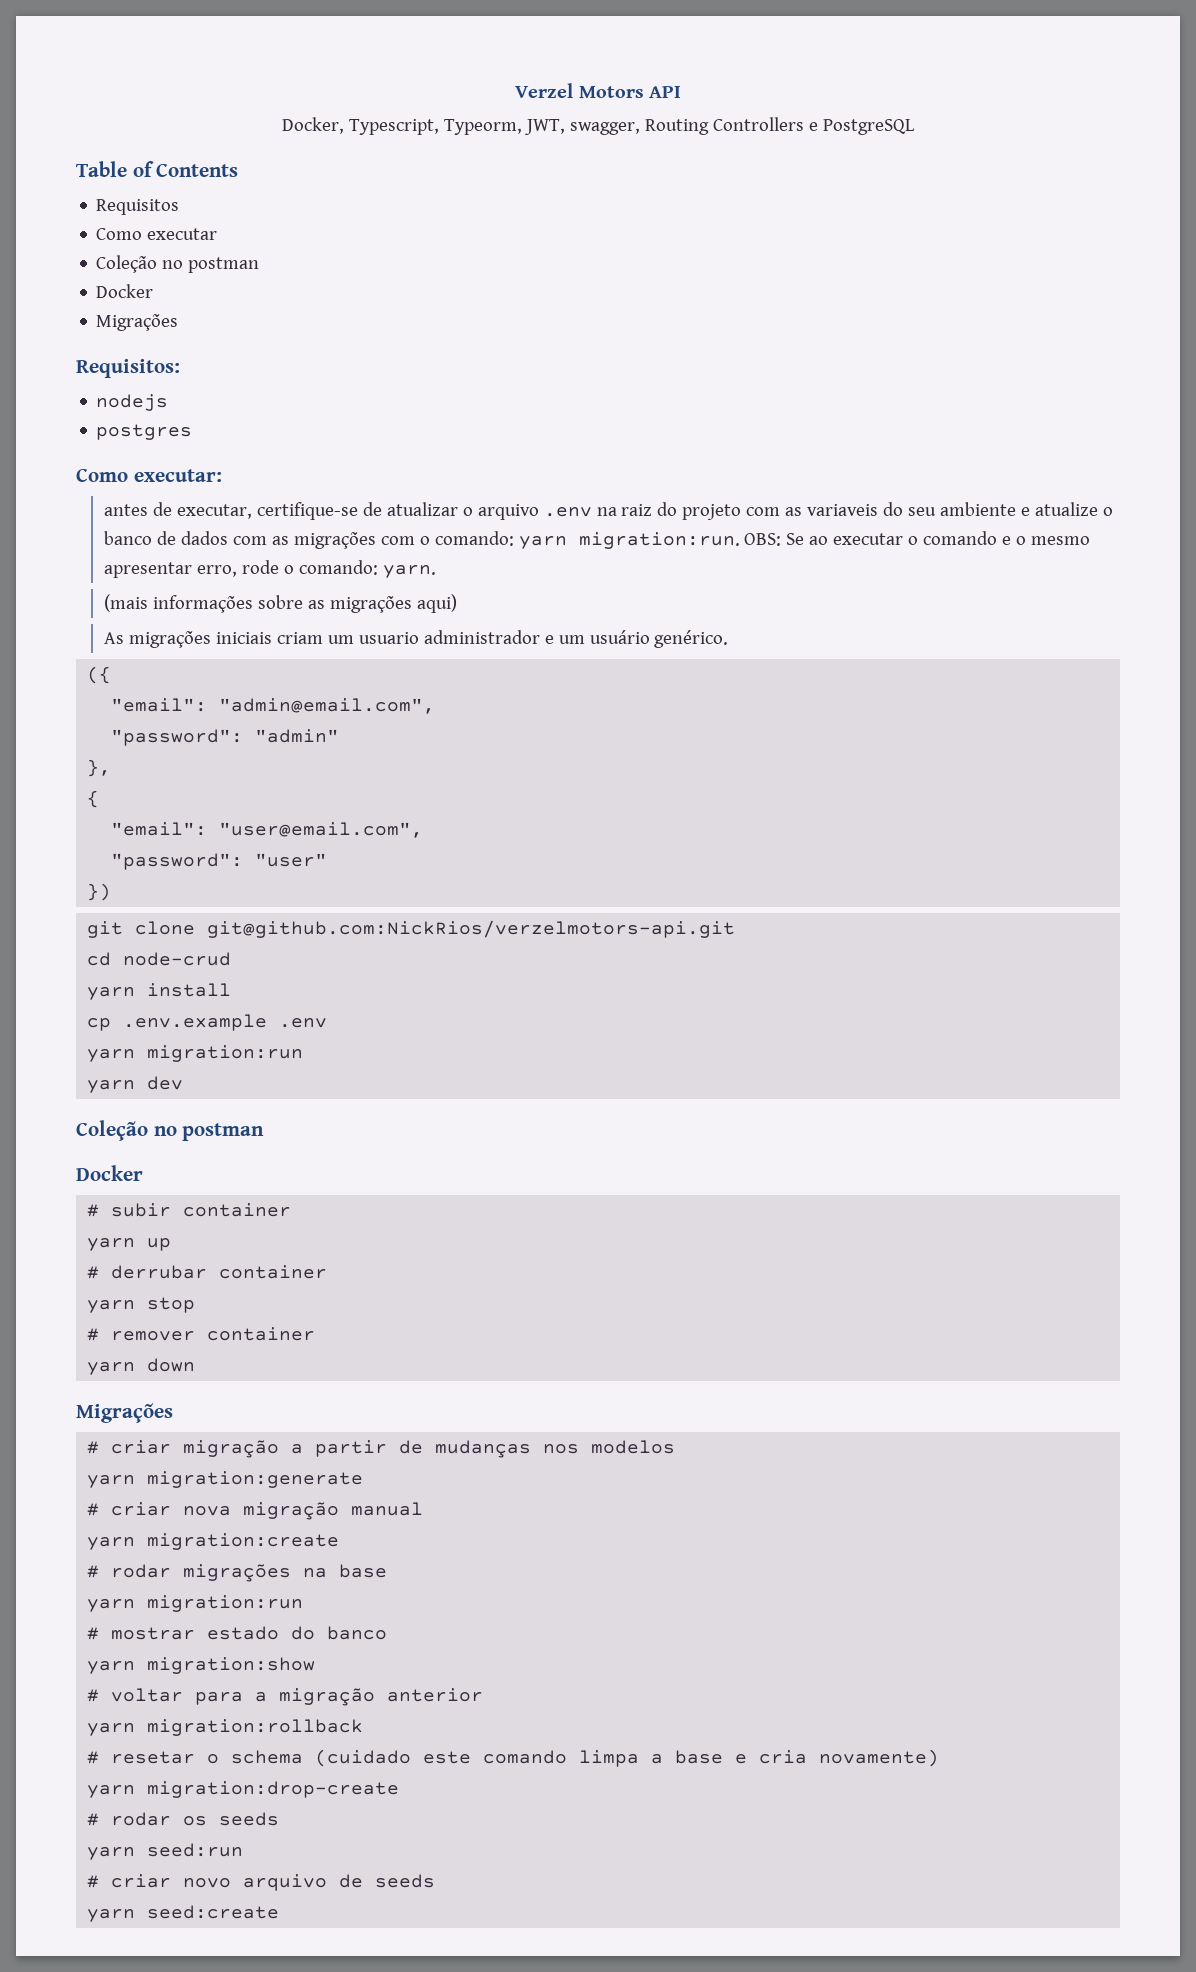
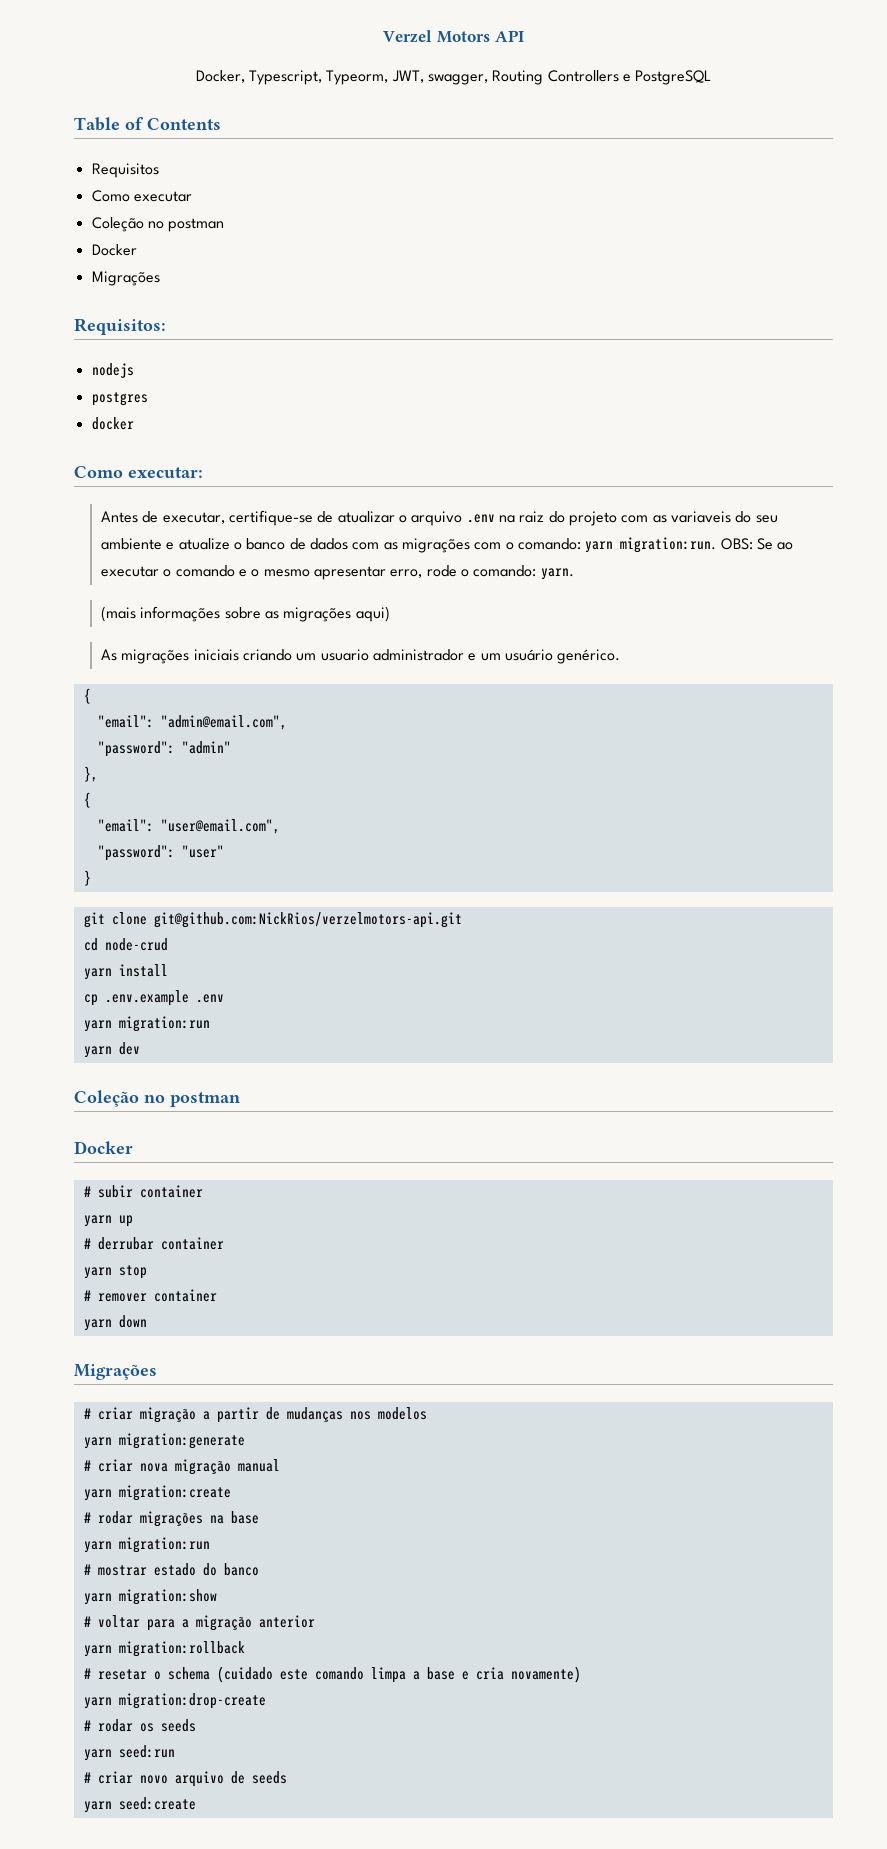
+ docker
- antes de executar, certifique-se de atualizar o arquivo .env na raiz do projeto com as variaveis do seu ambiente e atualize o banco de dados com as migrações com o comando: yarn migration:run.
+ Antes de executar, certifique-se de atualizar o arquivo .env na raiz do projeto com as variaveis do seu ambiente e atualize o banco de dados com as migrações com o comando: yarn migration:run.
- As migrações iniciais criam um usuario administrador e um usuário genérico.
- ({
+ As migrações iniciais criando um usuario administrador e um usuário genérico.
+ {
- })
+ }

